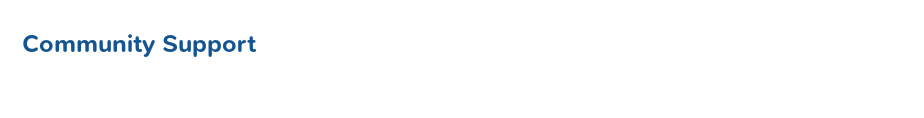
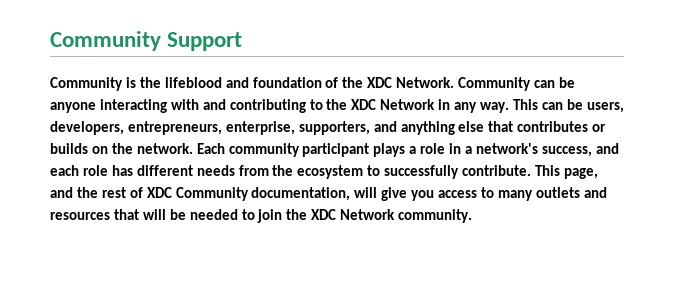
+ Community is the lifeblood and foundation of the XDC Network. Community can be anyone interacting with and contributing to the XDC Network in any way. This can be users, developers, entrepreneurs, enterprise, supporters, and anything else that contributes or builds on the network. Each community participant plays a role in a network's success, and each role has different needs from the ecosystem to successfully contribute. This page, and the rest of XDC Community documentation, will give you access to many outlets and resources that will be needed to join the XDC Network community.

